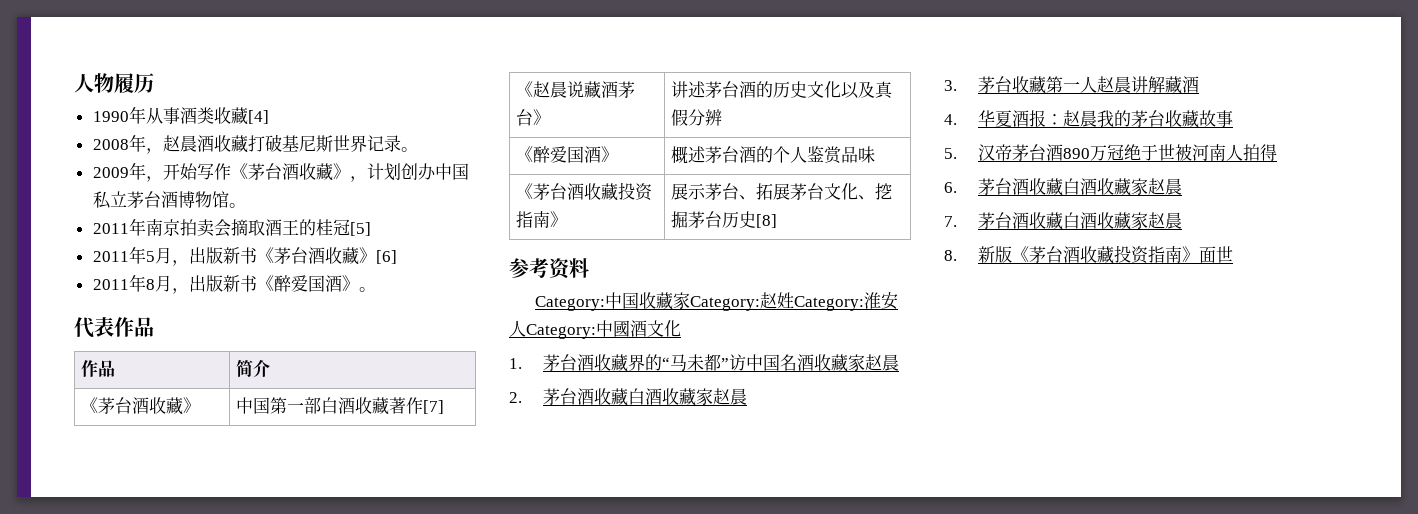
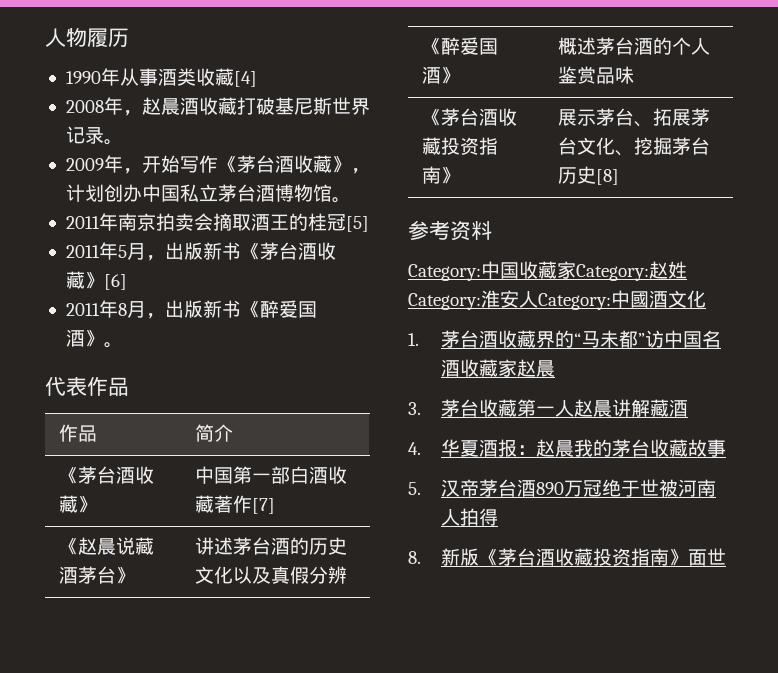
- 2.茅台酒收藏白酒收藏家赵晨
- 6.茅台酒收藏白酒收藏家赵晨
- 7.茅台酒收藏白酒收藏家赵晨

